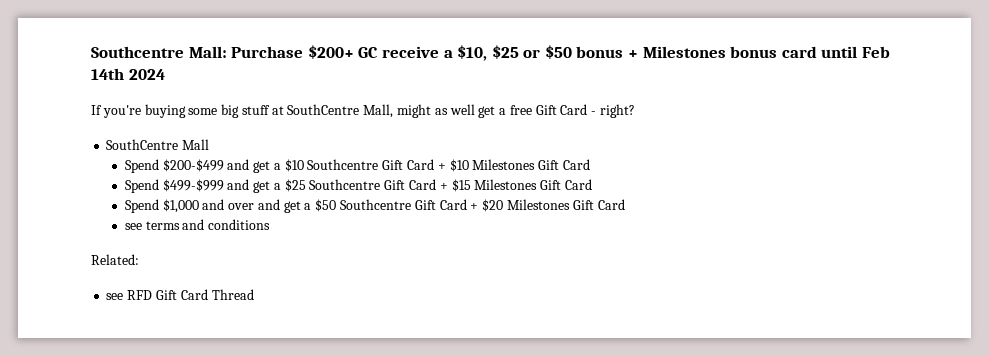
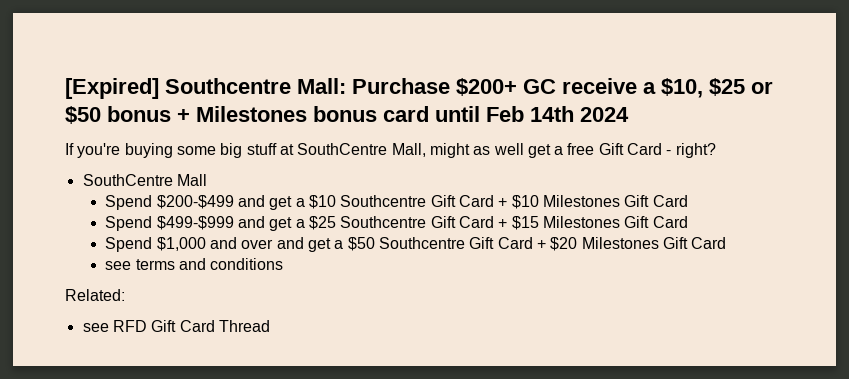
- Southcentre Mall: Purchase $200+ GC receive a $10, $25 or $50 bonus + Milestones bonus card until Feb 14th 2024
+ [Expired] Southcentre Mall: Purchase $200+ GC receive a $10, $25 or $50 bonus + Milestones bonus card until Feb 14th 2024

